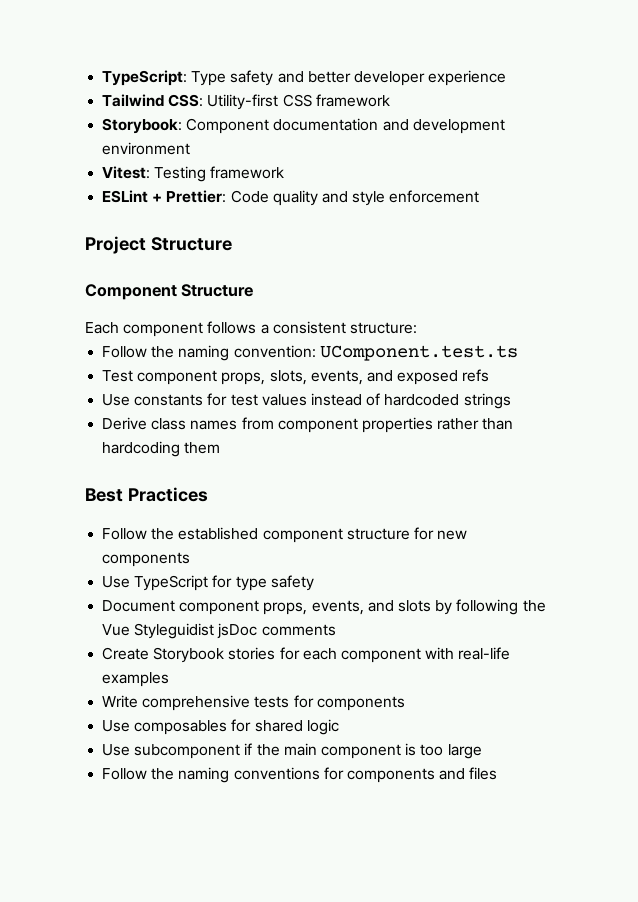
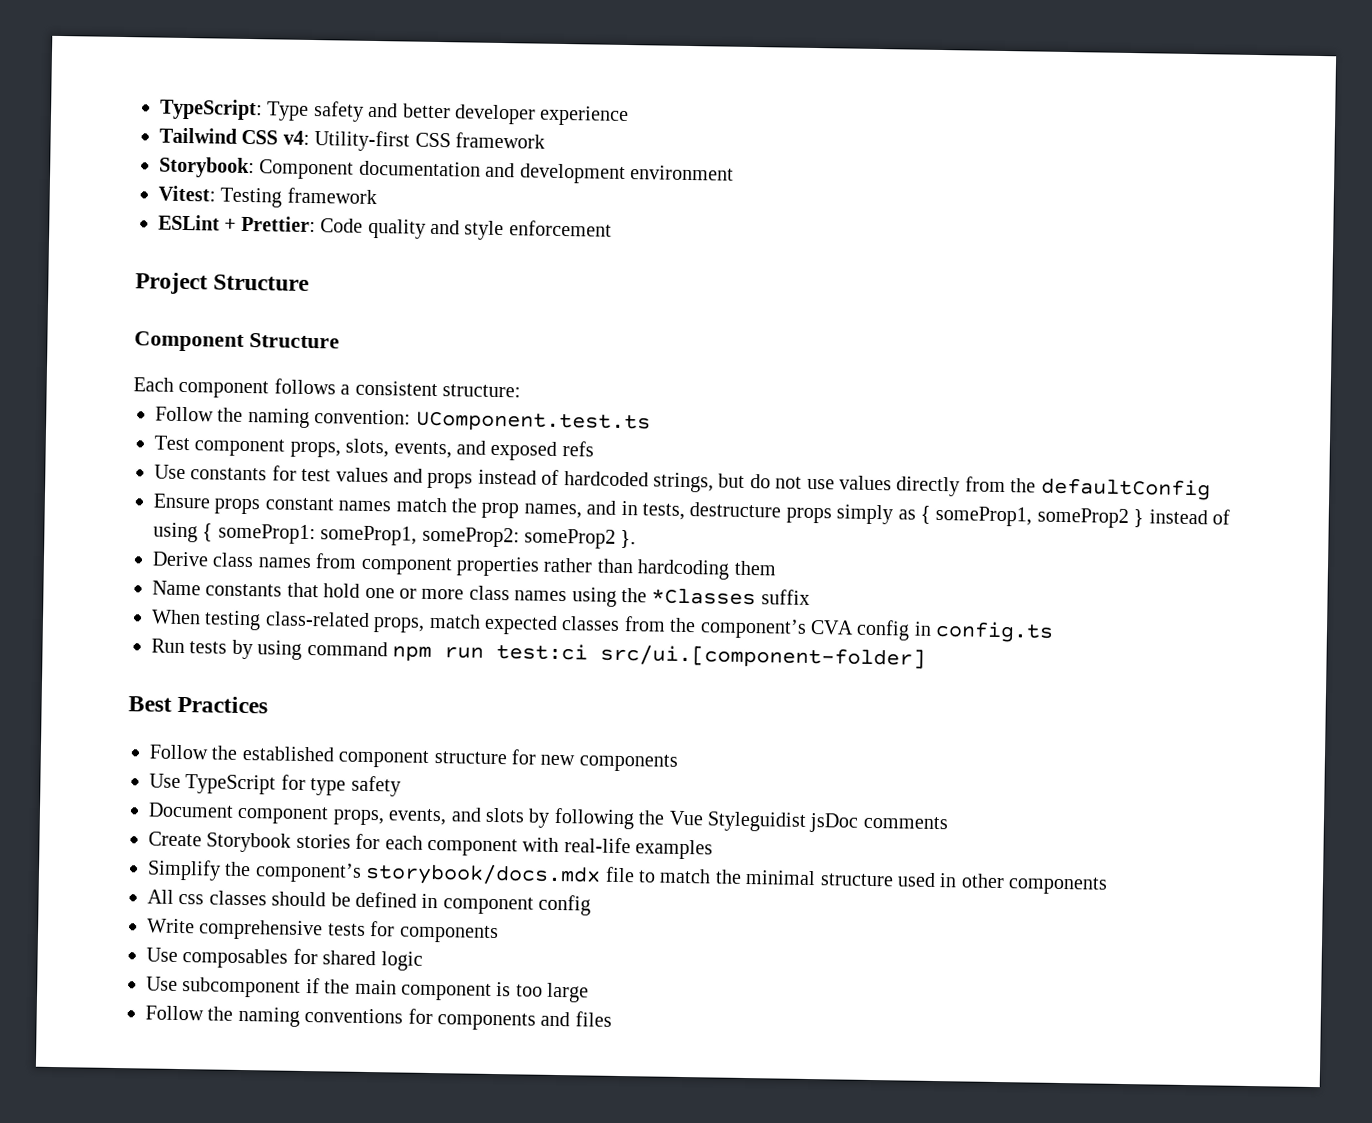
- Tailwind CSS: Utility-first CSS framework
+ Tailwind CSS v4: Utility-first CSS framework
- Use constants for test values instead of hardcoded strings
+ Use constants for test values and props instead of hardcoded strings, but do not use values directly from the defaultConfig
+ Ensure props constant names match the prop names, and in tests, destructure props simply as { someProp1, someProp2 } instead of using { someProp1: someProp1, someProp2: someProp2 }.
+ Name constants that hold one or more class names using the *Classes suffix
+ When testing class-related props, match expected classes from the component’s CVA config in config.ts
+ Run tests by using command npm run test:ci src/ui.[component-folder]
+ Simplify the component’s storybook/docs.mdx file to match the minimal structure used in other components
+ All css classes should be defined in component config

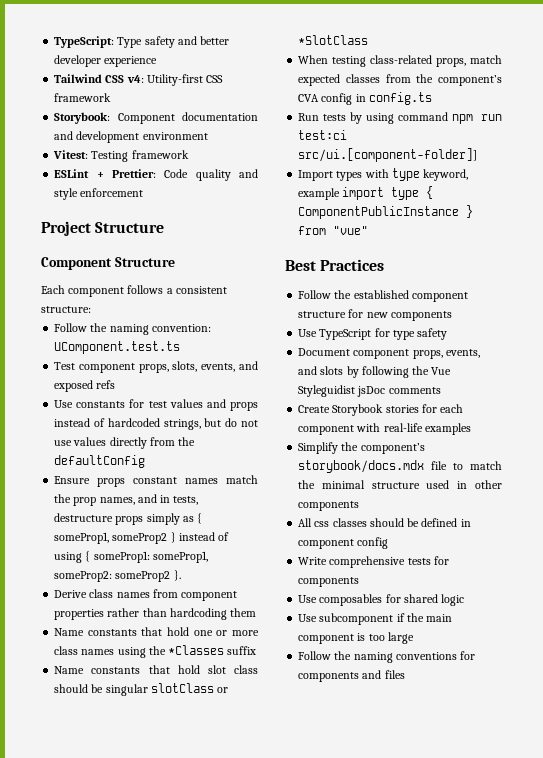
+ Name constants that hold slot class should be singular slotClass or *SlotClass
- Run tests by using command npm run test:ci src/ui.[component-folder]
+ Run tests by using command npm run test:ci src/ui.[component-folder]]
+ Import types with type keyword, example import type { ComponentPublicInstance } from "vue"

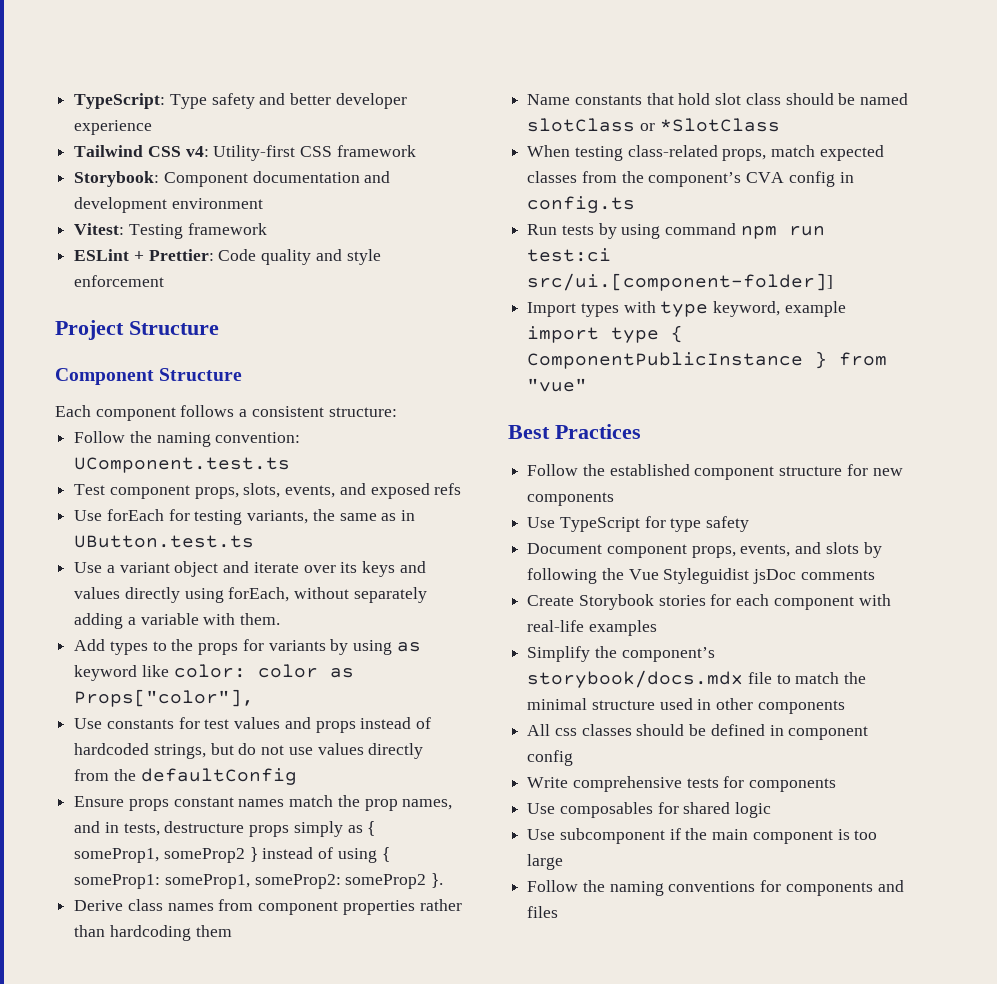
+ Use forEach for testing variants, the same as in UButton.test.ts
+ Use a variant object and iterate over its keys and values directly using forEach, without separately adding a variable with them.
+ Add types to the props for variants by using as keyword like color: color as Props["color"],
- Name constants that hold one or more class names using the *Classes suffix
- Name constants that hold slot class should be singular slotClass or *SlotClass
+ Name constants that hold slot class should be named slotClass or *SlotClass

